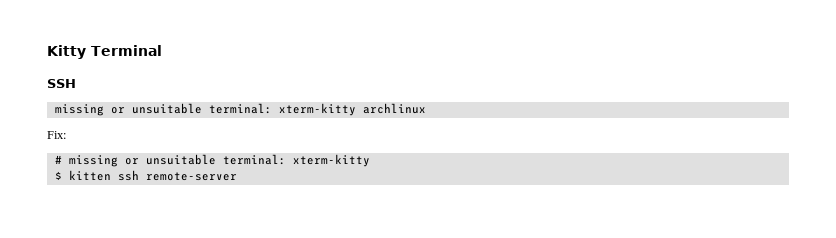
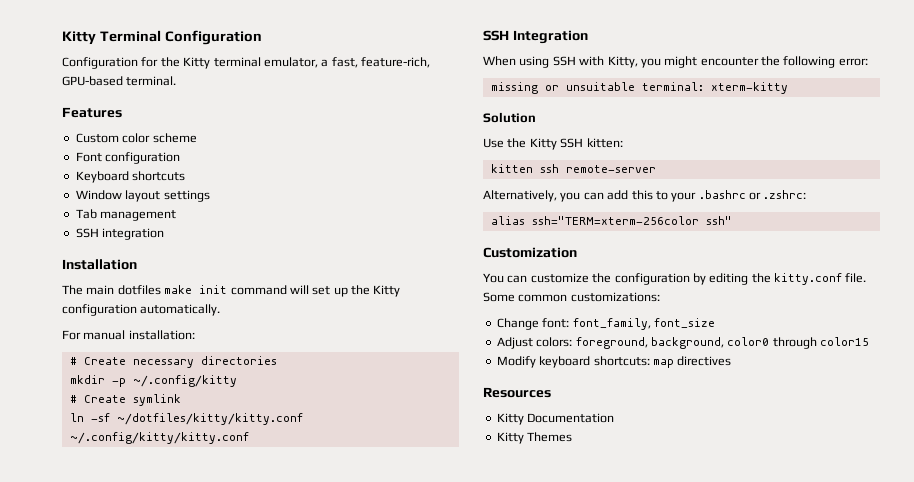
- Kitty Terminal
- SSH
- missing or unsuitable terminal: xterm-kitty archlinux
- Fix:
- # missing or unsuitable terminal: xterm-kitty
- $ kitten ssh remote-server
+ Kitty Terminal Configuration
+ Configuration for the Kitty terminal emulator, a fast, feature-rich, GPU-based terminal.
+ Features
+ Custom color scheme
+ Font configuration
+ Keyboard shortcuts
+ Window layout settings
+ Tab management
+ SSH integration
+ Installation
+ The main dotfiles make init command will set up the Kitty configuration automatically.
+ For manual installation:
+ # Create necessary directories
+ mkdir -p ~/.config/kitty
+ # Create symlink
+ ln -sf ~/dotfiles/kitty/kitty.conf ~/.config/kitty/kitty.conf
+ SSH Integration
+ When using SSH with Kitty, you might encounter the following error:
+ missing or unsuitable terminal: xterm-kitty
+ Solution
+ Use the Kitty SSH kitten:
+ kitten ssh remote-server
+ Alternatively, you can add this to your .bashrc or .zshrc:
+ alias ssh="TERM=xterm-256color ssh"
+ Customization
+ You can customize the configuration by editing the kitty.conf file. Some common customizations:
+ Change font: font_family, font_size
+ Adjust colors: foreground, background, color0 through color15
+ Modify keyboard shortcuts: map directives
+ Resources
+ Kitty Documentation
+ Kitty Themes

